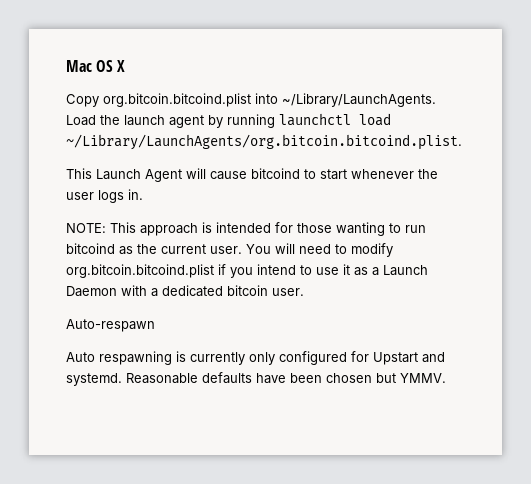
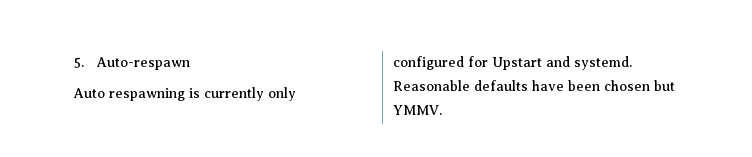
- Mac OS X
- Copy org.bitcoin.bitcoind.plist into ~/Library/LaunchAgents. Load the launch agent by running launchctl load ~/Library/LaunchAgents/org.bitcoin.bitcoind.plist.
- This Launch Agent will cause bitcoind to start whenever the user logs in.
- NOTE: This approach is intended for those wanting to run bitcoind as the current user. You will need to modify org.bitcoin.bitcoind.plist if you intend to use it as a Launch Daemon with a dedicated bitcoin user.
- Auto-respawn
+ 5. Auto-respawn

